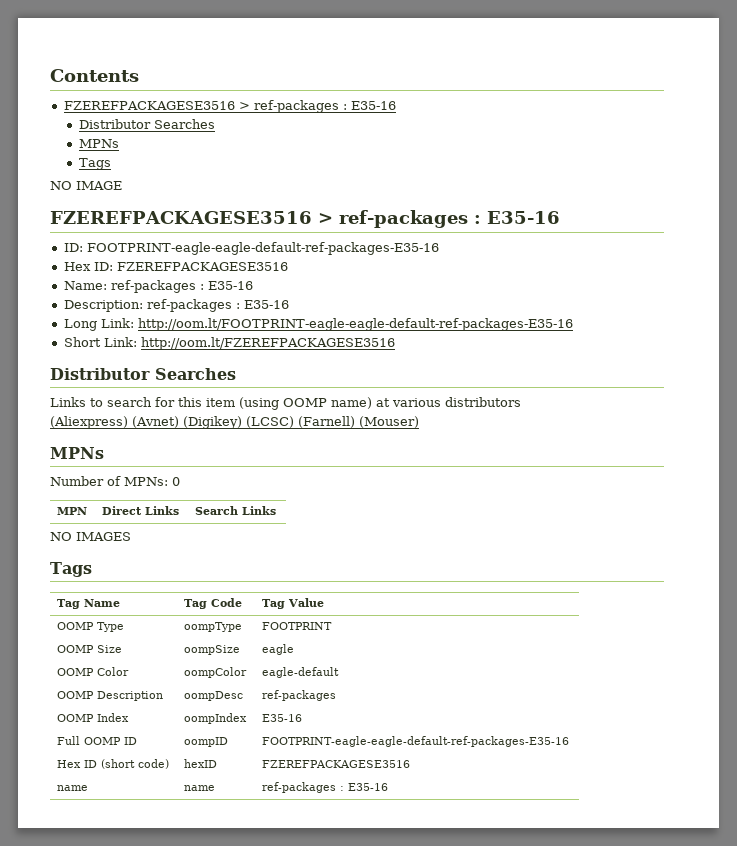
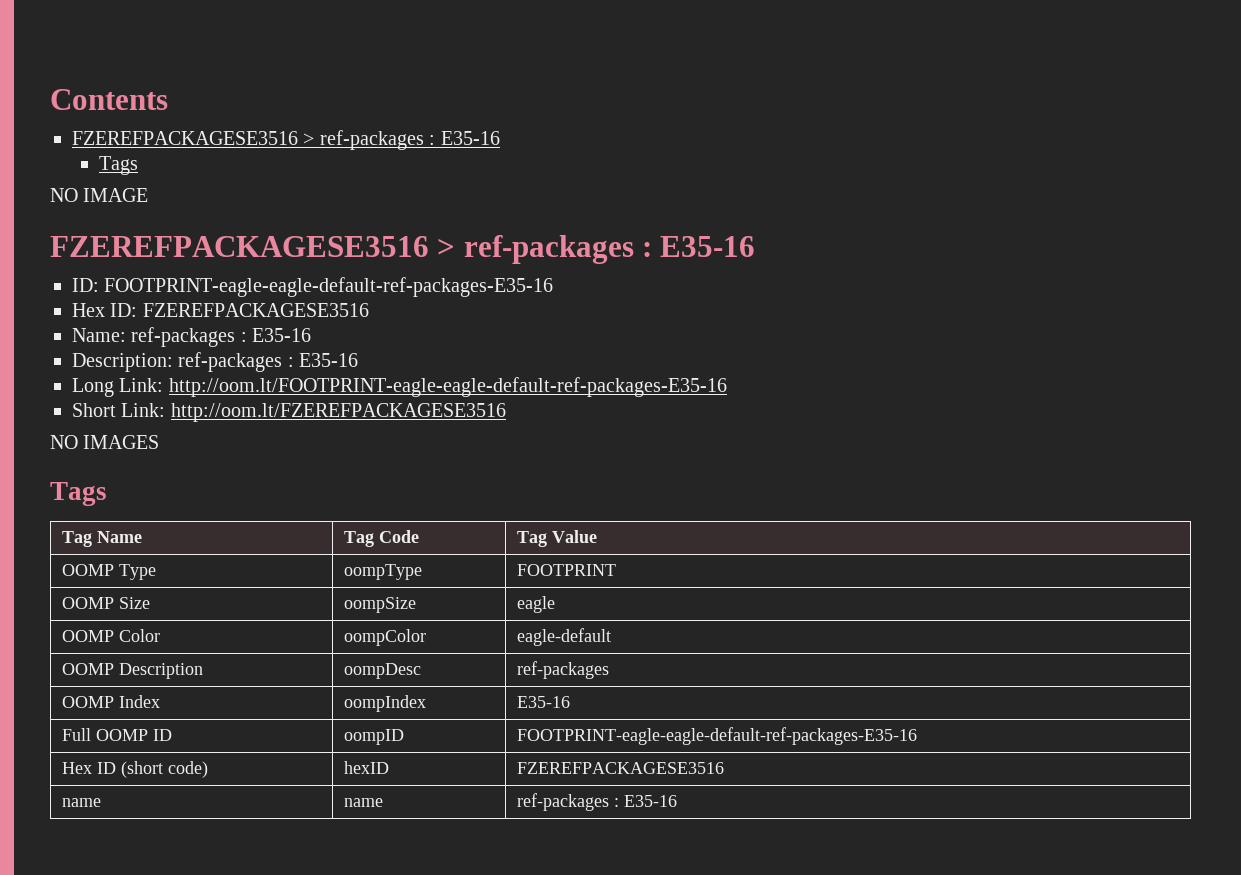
  Contents
  FZEREFPACKAGESE3516 > ref-packages : E35-16
- Distributor Searches
- MPNs
  Short Link: http://oom.lt/FZEREFPACKAGESE3516
- Distributor Searches
- Links to search for this item (using OOMP name) at various distributors
- (Aliexpress) (Avnet) (Digikey) (LCSC) (Farnell) (Mouser)
- MPNs
- Number of MPNs: 0
- MPN | Direct Links | Search Links

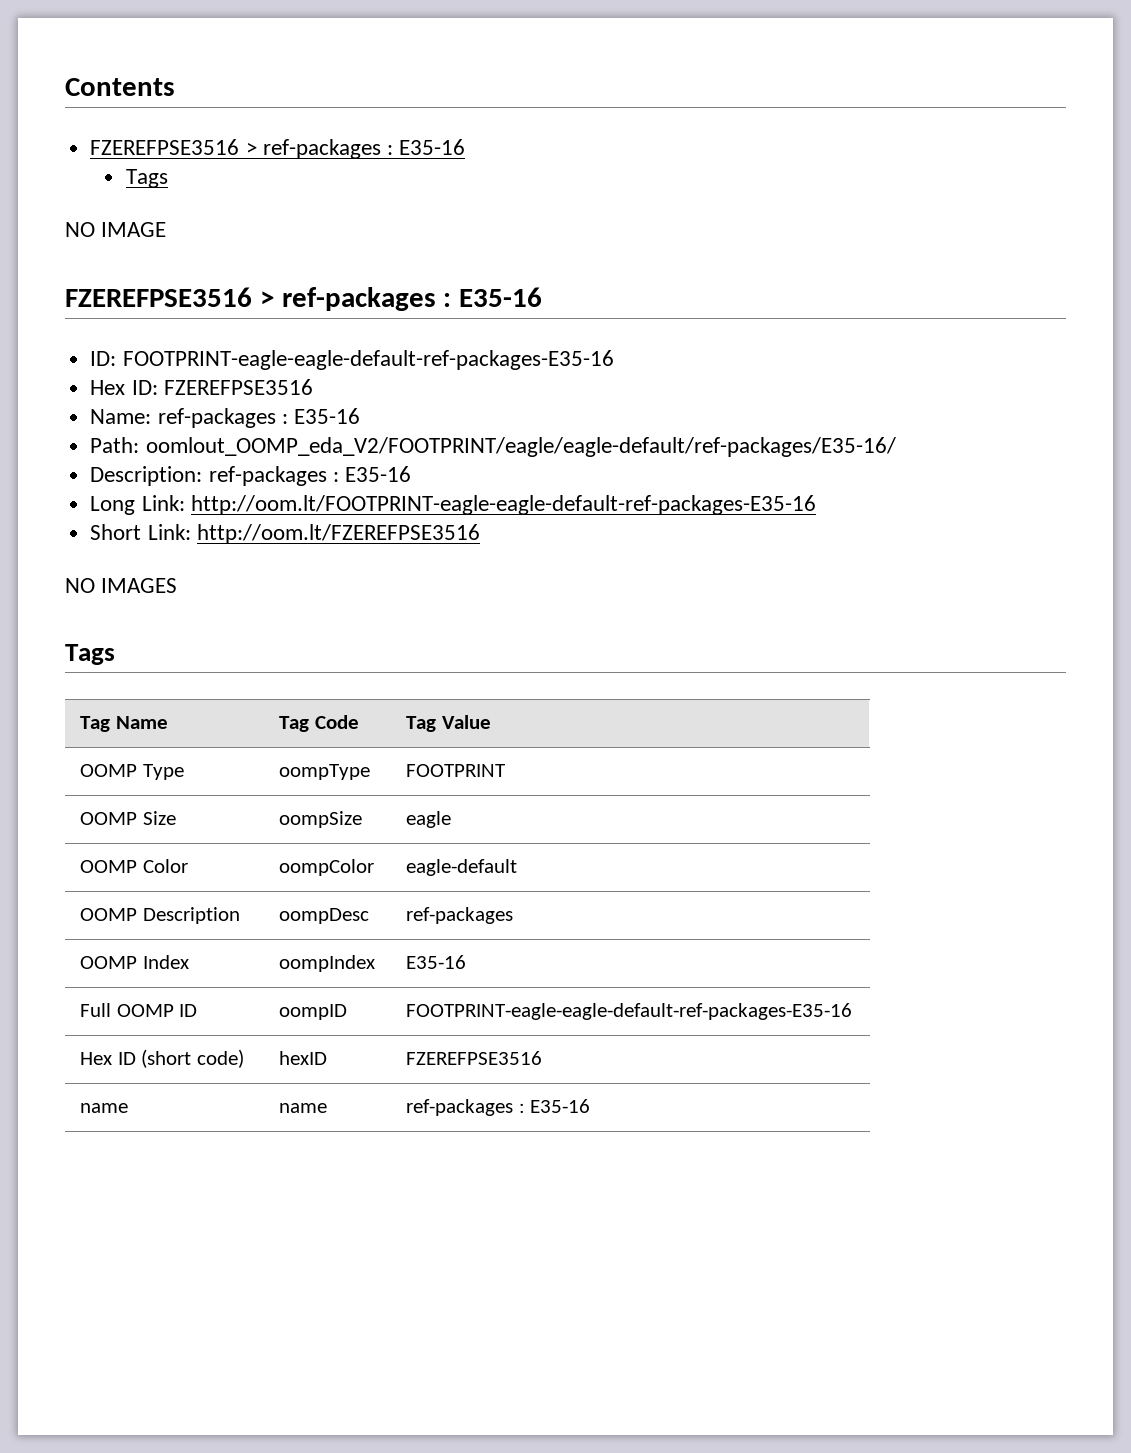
  Contents
- FZEREFPACKAGESE3516 > ref-packages : E35-16
+ FZEREFPSE3516 > ref-packages : E35-16
  NO IMAGE
- FZEREFPACKAGESE3516 > ref-packages : E35-16
+ FZEREFPSE3516 > ref-packages : E35-16
- Hex ID: FZEREFPACKAGESE3516
+ Hex ID: FZEREFPSE3516
+ Path: oomlout_OOMP_eda_V2/FOOTPRINT/eagle/eagle-default/ref-packages/E35-16/
- Short Link: http://oom.lt/FZEREFPACKAGESE3516
+ Short Link: http://oom.lt/FZEREFPSE3516
- Hex ID (short code) | hexID | FZEREFPACKAGESE3516
+ Hex ID (short code) | hexID | FZEREFPSE3516

